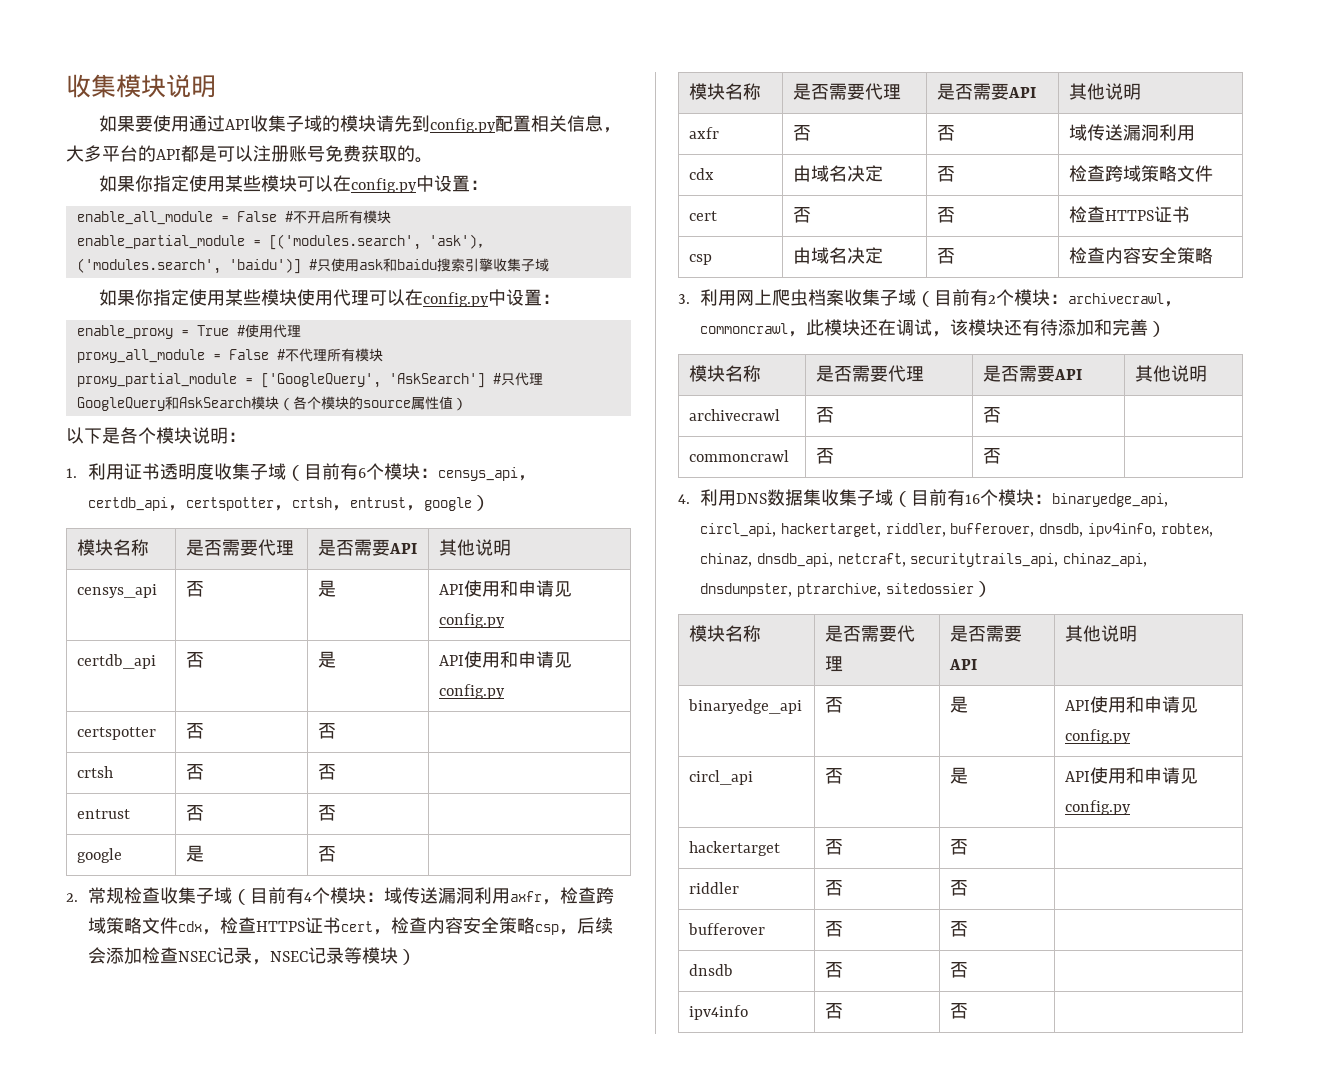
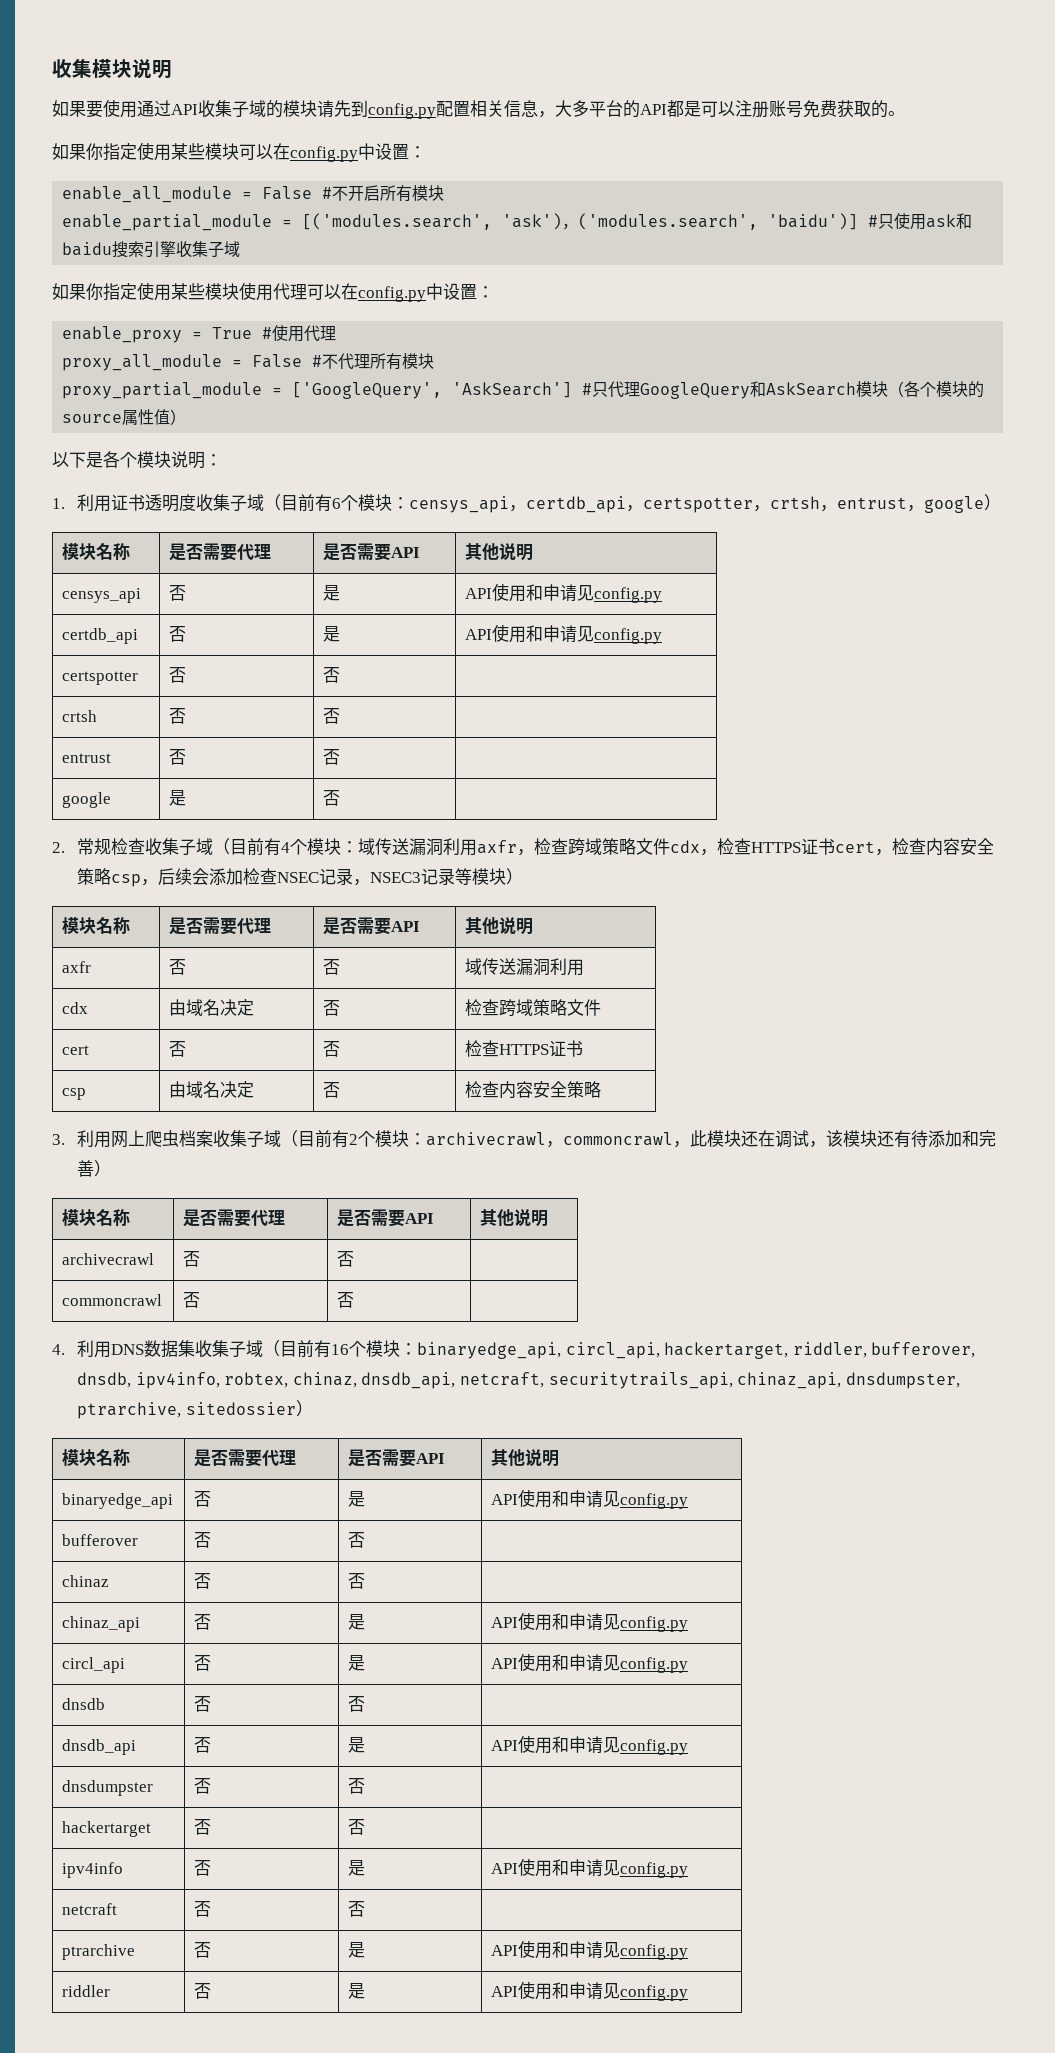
- 2.常规检查收集子域（目前有4个模块：域传送漏洞利用axfr，检查跨域策略文件cdx，检查HTTPS证书cert，检查内容安全策略csp，后续会添加检查NSEC记录，NSEC记录等模块）
+ 2.常规检查收集子域（目前有4个模块：域传送漏洞利用axfr，检查跨域策略文件cdx，检查HTTPS证书cert，检查内容安全策略csp，后续会添加检查NSEC记录，NSEC3记录等模块）
+ bufferover | 否 | 否 |
+ chinaz | 否 | 否 |
+ chinaz_api | 否 | 是 | API使用和申请见config.py
+ dnsdb | 否 | 否 |
+ dnsdb_api | 否 | 是 | API使用和申请见config.py
+ dnsdumpster | 否 | 否 |
  hackertarget | 否 | 否 |
- riddler | 否 | 否 |
- bufferover | 否 | 否 |
- dnsdb | 否 | 否 |
- ipv4info | 否 | 否 |
+ ipv4info | 否 | 是 | API使用和申请见config.py
+ netcraft | 否 | 否 |
+ ptrarchive | 否 | 是 | API使用和申请见config.py
+ riddler | 否 | 是 | API使用和申请见config.py

